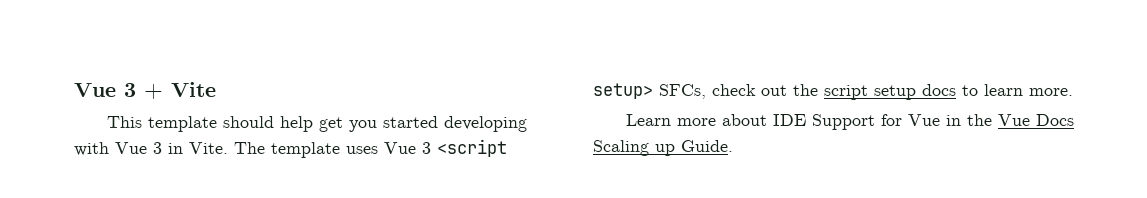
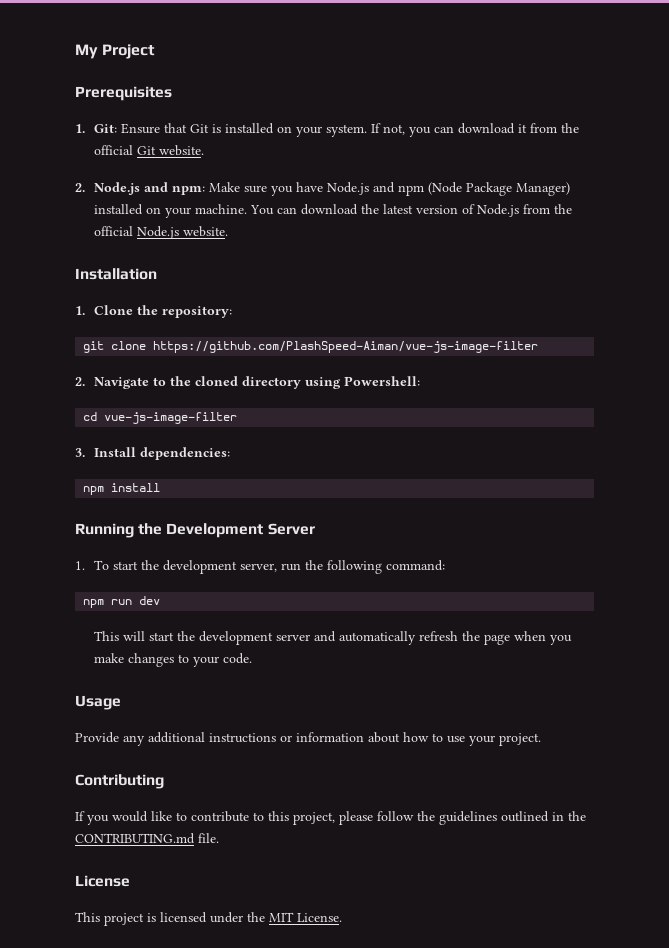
- Vue 3 + Vite
- This template should help get you started developing with Vue 3 in Vite. The template uses Vue 3 <script setup> SFCs, check out the script setup docs to learn more.
- Learn more about IDE Support for Vue in the Vue Docs Scaling up Guide.
+ My Project
+ Prerequisites
+ 1. Git: Ensure that Git is installed on your system. If not, you can download it from the official Git website.
+ 2. Node.js and npm: Make sure you have Node.js and npm (Node Package Manager) installed on your machine. You can download the latest version of Node.js from the official Node.js website.
+ Installation
+ 1. Clone the repository:
+ git clone https://github.com/PlashSpeed-Aiman/vue-js-image-filter
+ 2. Navigate to the cloned directory using Powershell:
+ cd vue-js-image-filter
+ 3. Install dependencies:
+ npm install
+ Running the Development Server
+ 1. To start the development server, run the following command:
+ npm run dev
+ This will start the development server and automatically refresh the page when you make changes to your code.
+ Usage
+ Provide any additional instructions or information about how to use your project.
+ Contributing
+ If you would like to contribute to this project, please follow the guidelines outlined in the CONTRIBUTING.md file.
+ License
+ This project is licensed under the MIT License.

